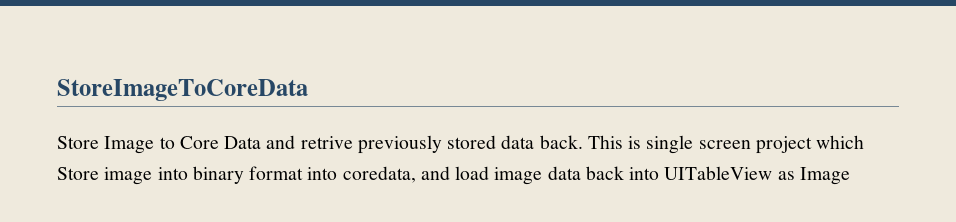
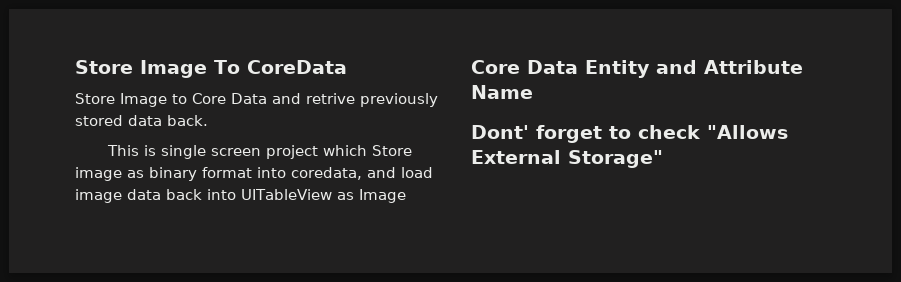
- StoreImageToCoreData
+ Store Image To CoreData
- Store Image to Core Data and retrive previously stored data back. This is single screen project which Store image into binary format into coredata, and load image data back into UITableView as Image
+ Store Image to Core Data and retrive previously stored data back.
+ This is single screen project which Store image as binary format into coredata, and load image data back into UITableView as Image
+ Core Data Entity and Attribute Name
+ Dont' forget to check "Allows External Storage"

